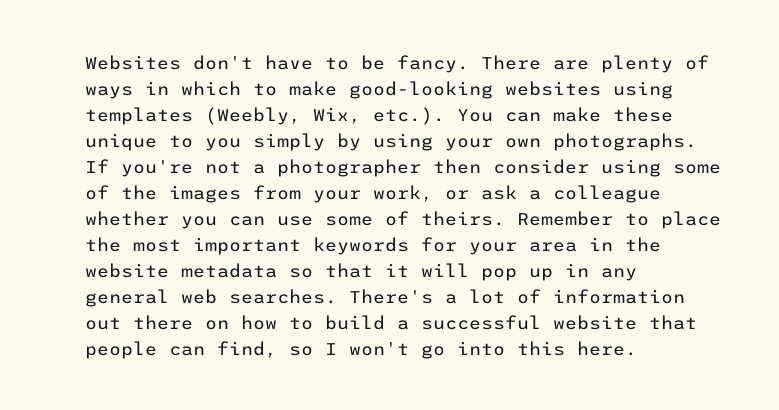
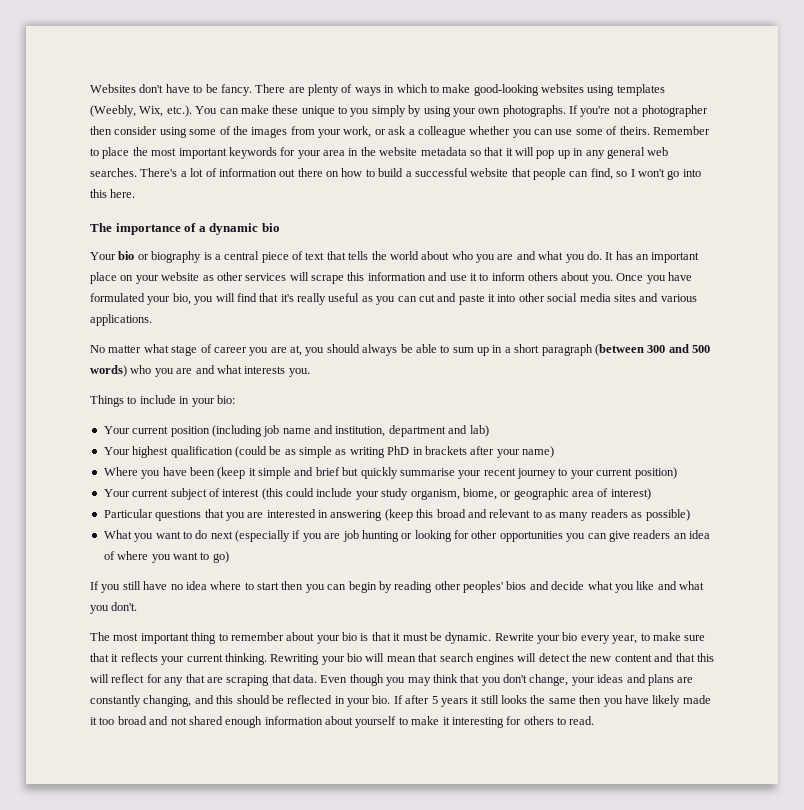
+ The importance of a dynamic bio
+ Your bio or biography is a central piece of text that tells the world about who you are and what you do. It has an important place on your website as other services will scrape this information and use it to inform others about you. Once you have formulated your bio, you will find that it's really useful as you can cut and paste it into other social media sites and various applications.
+ No matter what stage of career you are at, you should always be able to sum up in a short paragraph (between 300 and 500 words) who you are and what interests you.
+ Things to include in your bio:
+ Your current position (including job name and institution, department and lab)
+ Your highest qualification (could be as simple as writing PhD in brackets after your name)
+ Where you have been (keep it simple and brief but quickly summarise your recent journey to your current position)
+ Your current subject of interest (this could include your study organism, biome, or geographic area of interest)
+ Particular questions that you are interested in answering (keep this broad and relevant to as many readers as possible)
+ What you want to do next (especially if you are job hunting or looking for other opportunities you can give readers an idea of where you want to go)
+ If you still have no idea where to start then you can begin by reading other peoples' bios and decide what you like and what you don't.
+ The most important thing to remember about your bio is that it must be dynamic. Rewrite your bio every year, to make sure that it reflects your current thinking. Rewriting your bio will mean that search engines will detect the new content and that this will reflect for any that are scraping that data. Even though you may think that you don't change, your ideas and plans are constantly changing, and this should be reflected in your bio. If after 5 years it still looks the same then you have likely made it too broad and not shared enough information about yourself to make it interesting for others to read.

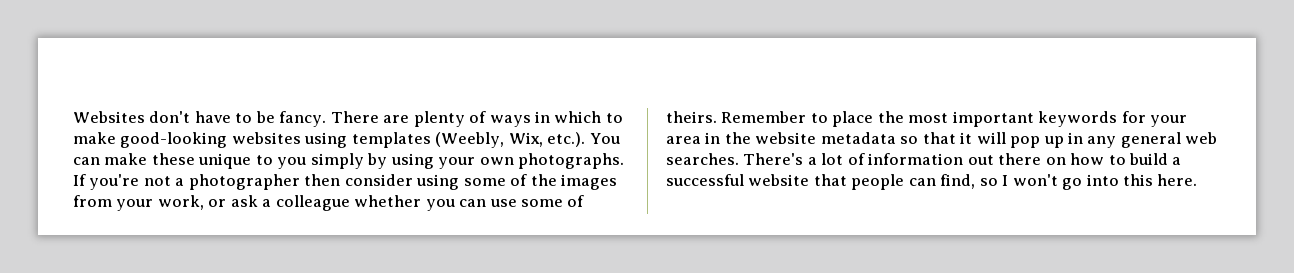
- The importance of a dynamic bio
- Your bio or biography is a central piece of text that tells the world about who you are and what you do. It has an important place on your website as other services will scrape this information and use it to inform others about you. Once you have formulated your bio, you will find that it's really useful as you can cut and paste it into other social media sites and various applications.
- No matter what stage of career you are at, you should always be able to sum up in a short paragraph (between 300 and 500 words) who you are and what interests you.
- Things to include in your bio:
- Your current position (including job name and institution, department and lab)
- Your highest qualification (could be as simple as writing PhD in brackets after your name)
- Where you have been (keep it simple and brief but quickly summarise your recent journey to your current position)
- Your current subject of interest (this could include your study organism, biome, or geographic area of interest)
- Particular questions that you are interested in answering (keep this broad and relevant to as many readers as possible)
- What you want to do next (especially if you are job hunting or looking for other opportunities you can give readers an idea of where you want to go)
- If you still have no idea where to start then you can begin by reading other peoples' bios and decide what you like and what you don't.
- The most important thing to remember about your bio is that it must be dynamic. Rewrite your bio every year, to make sure that it reflects your current thinking. Rewriting your bio will mean that search engines will detect the new content and that this will reflect for any that are scraping that data. Even though you may think that you don't change, your ideas and plans are constantly changing, and this should be reflected in your bio. If after 5 years it still looks the same then you have likely made it too broad and not shared enough information about yourself to make it interesting for others to read.

